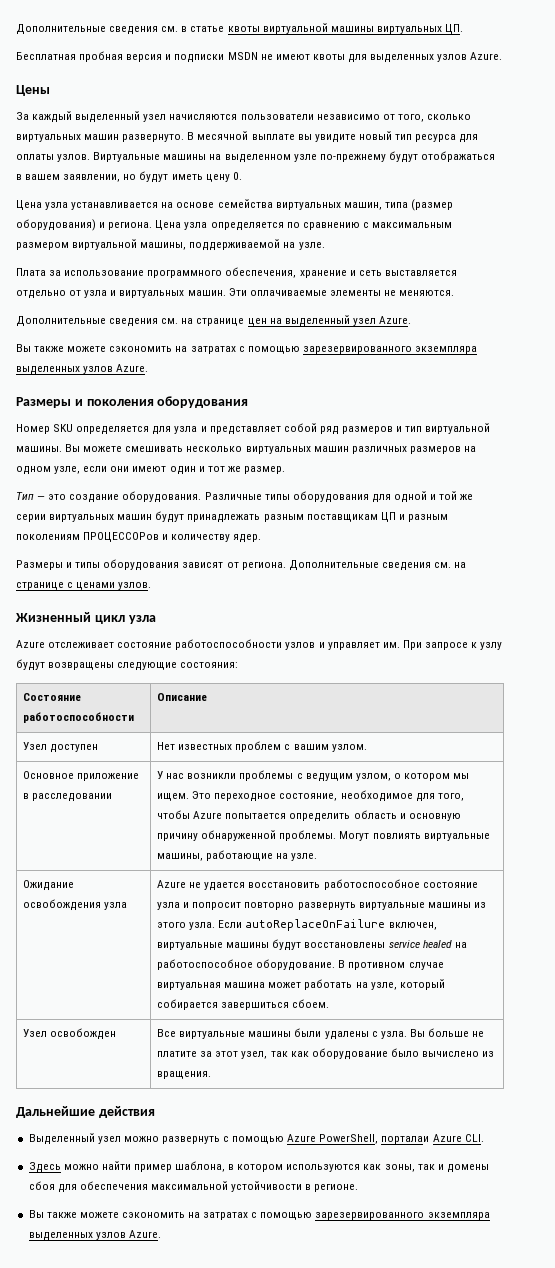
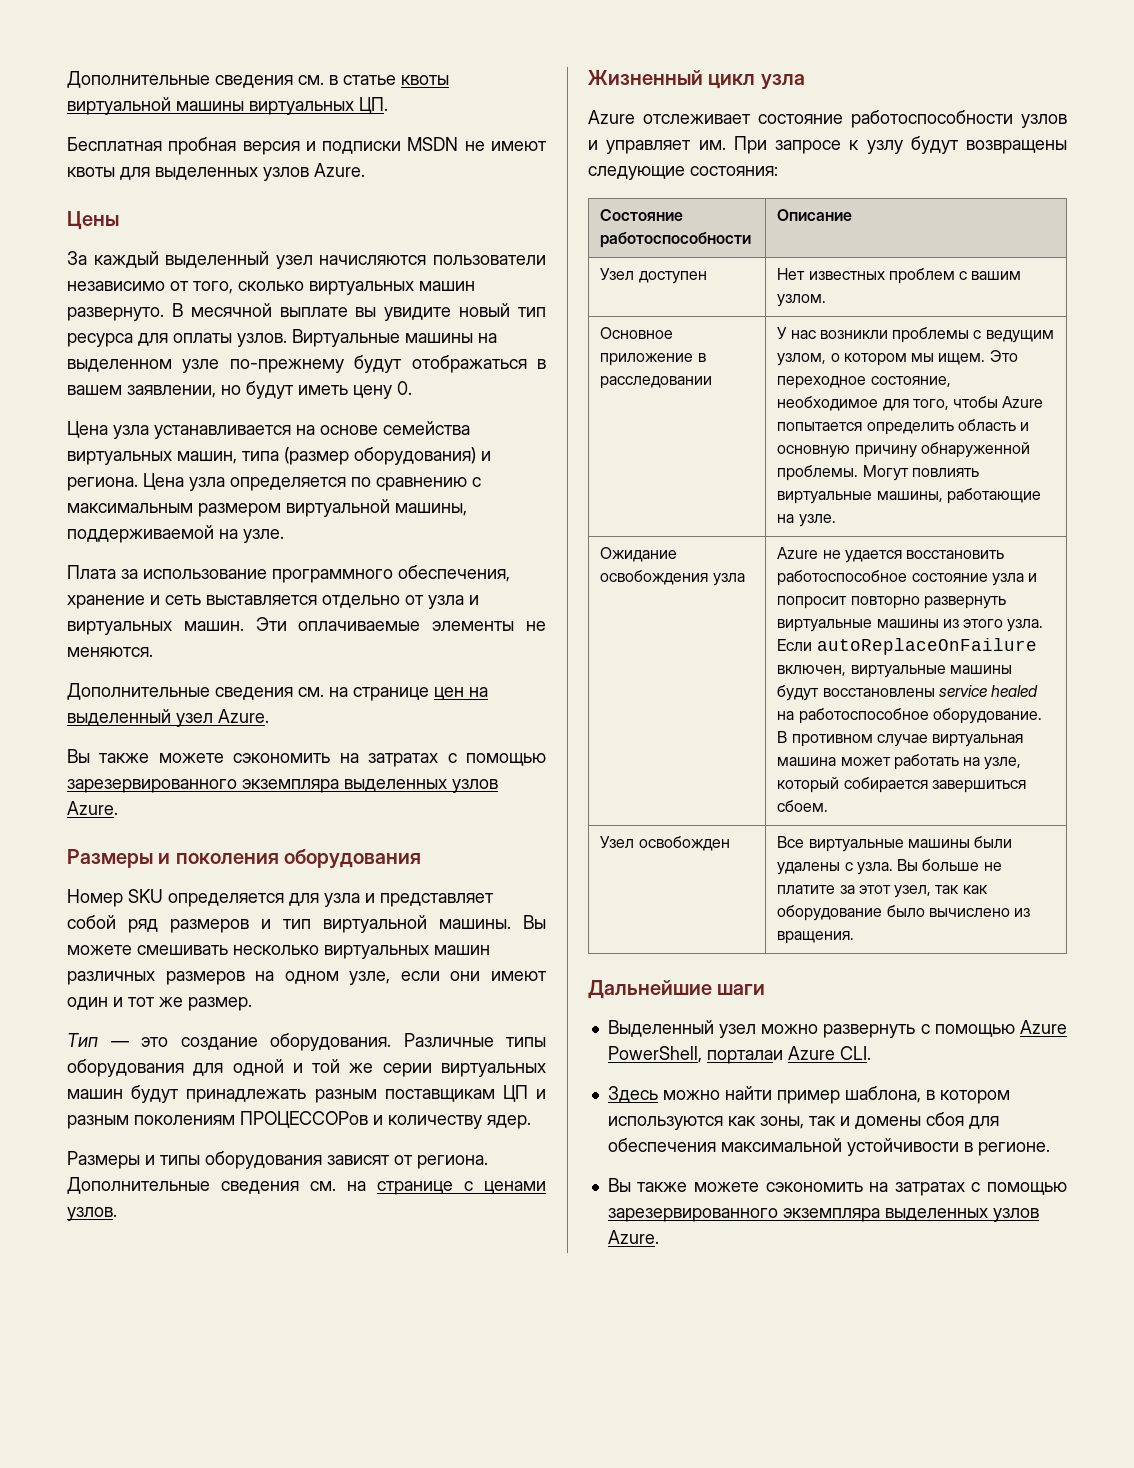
- Дальнейшие действия
+ Дальнейшие шаги

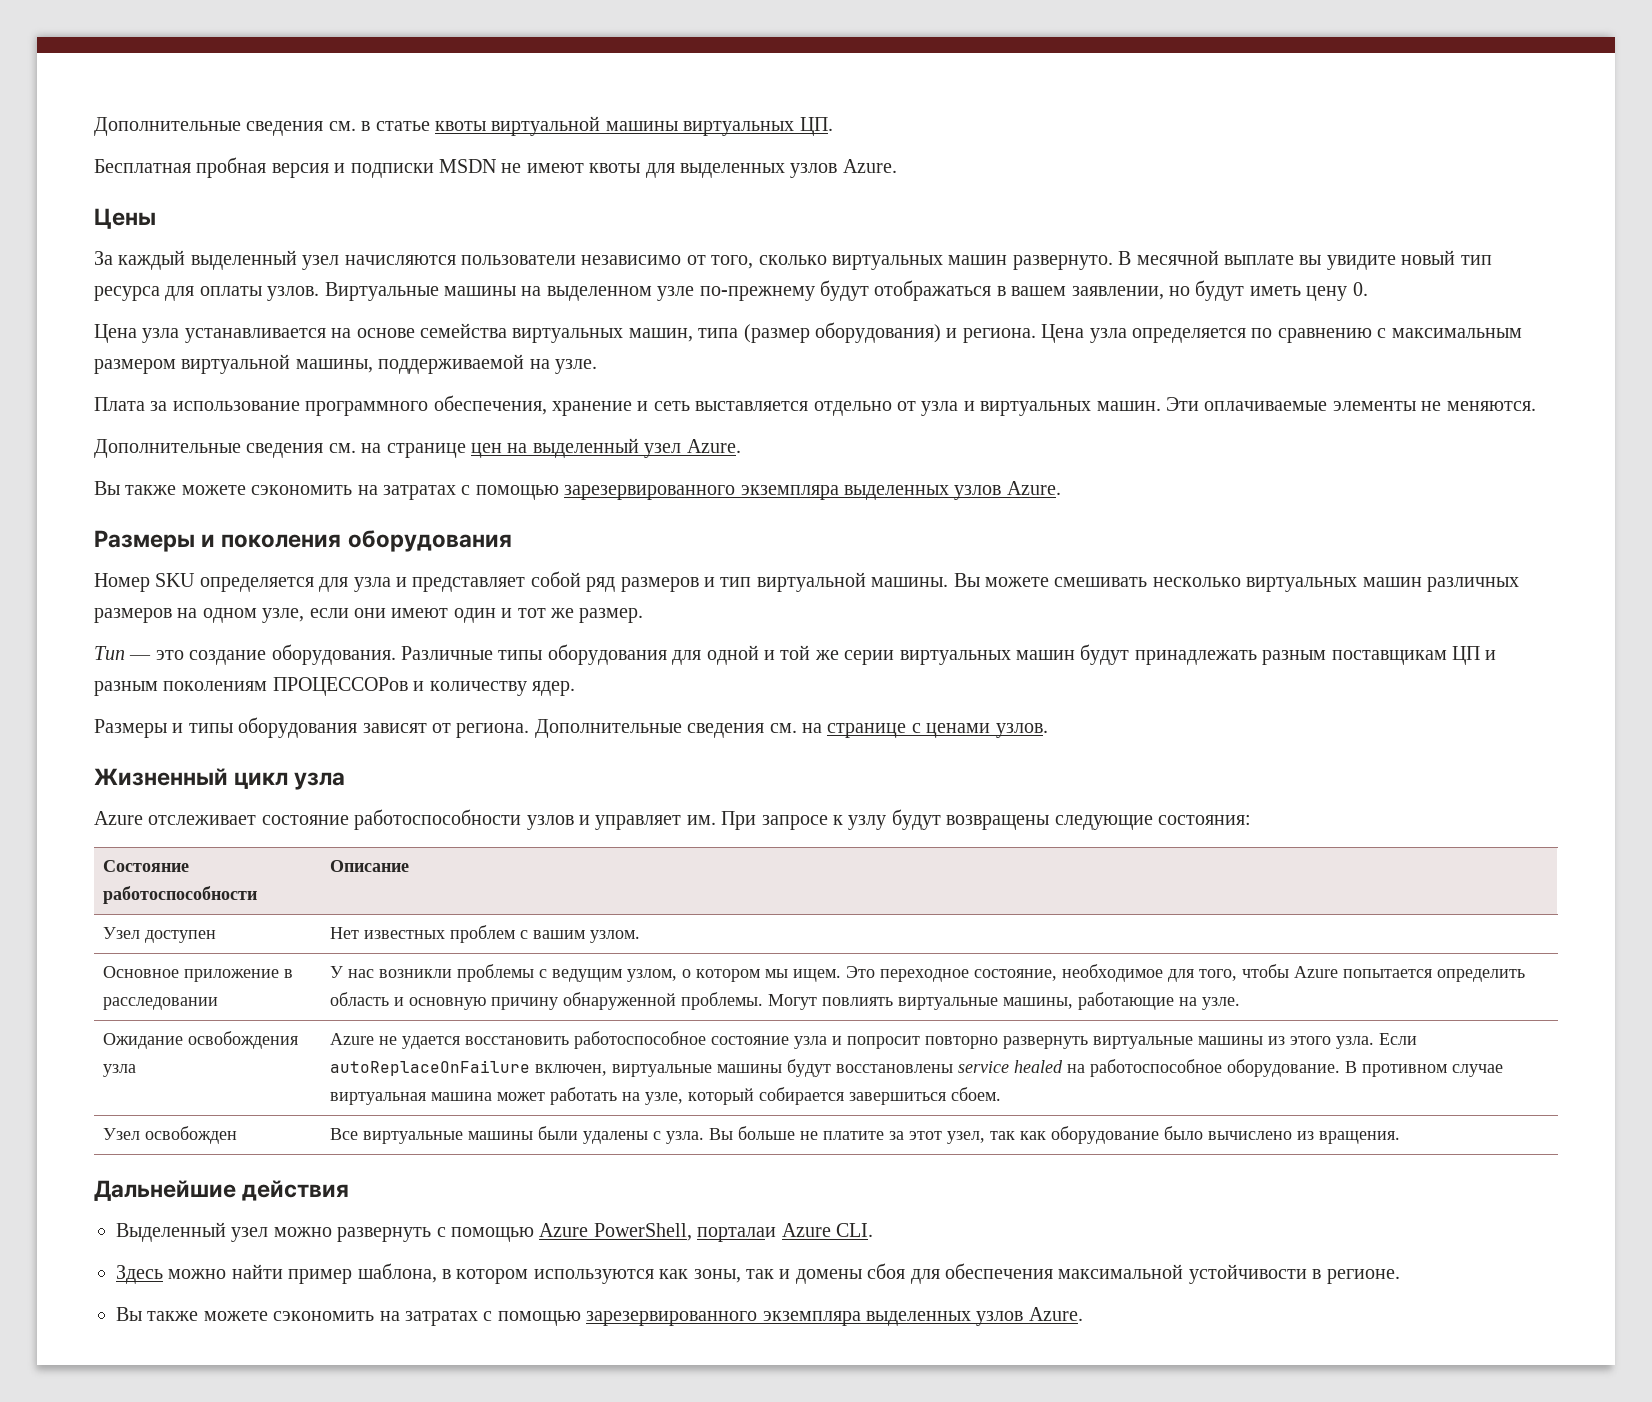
- Дальнейшие шаги
+ Дальнейшие действия

